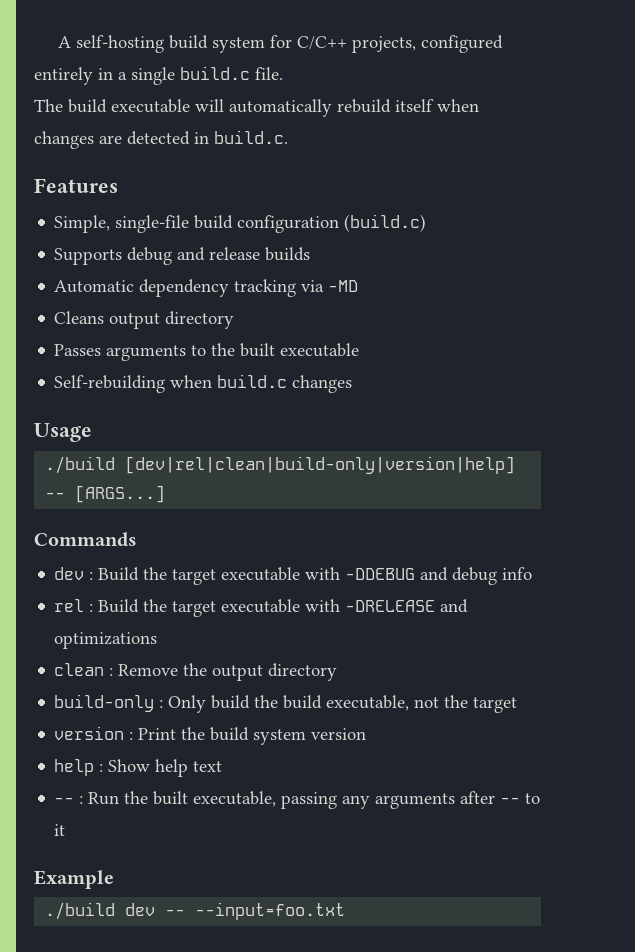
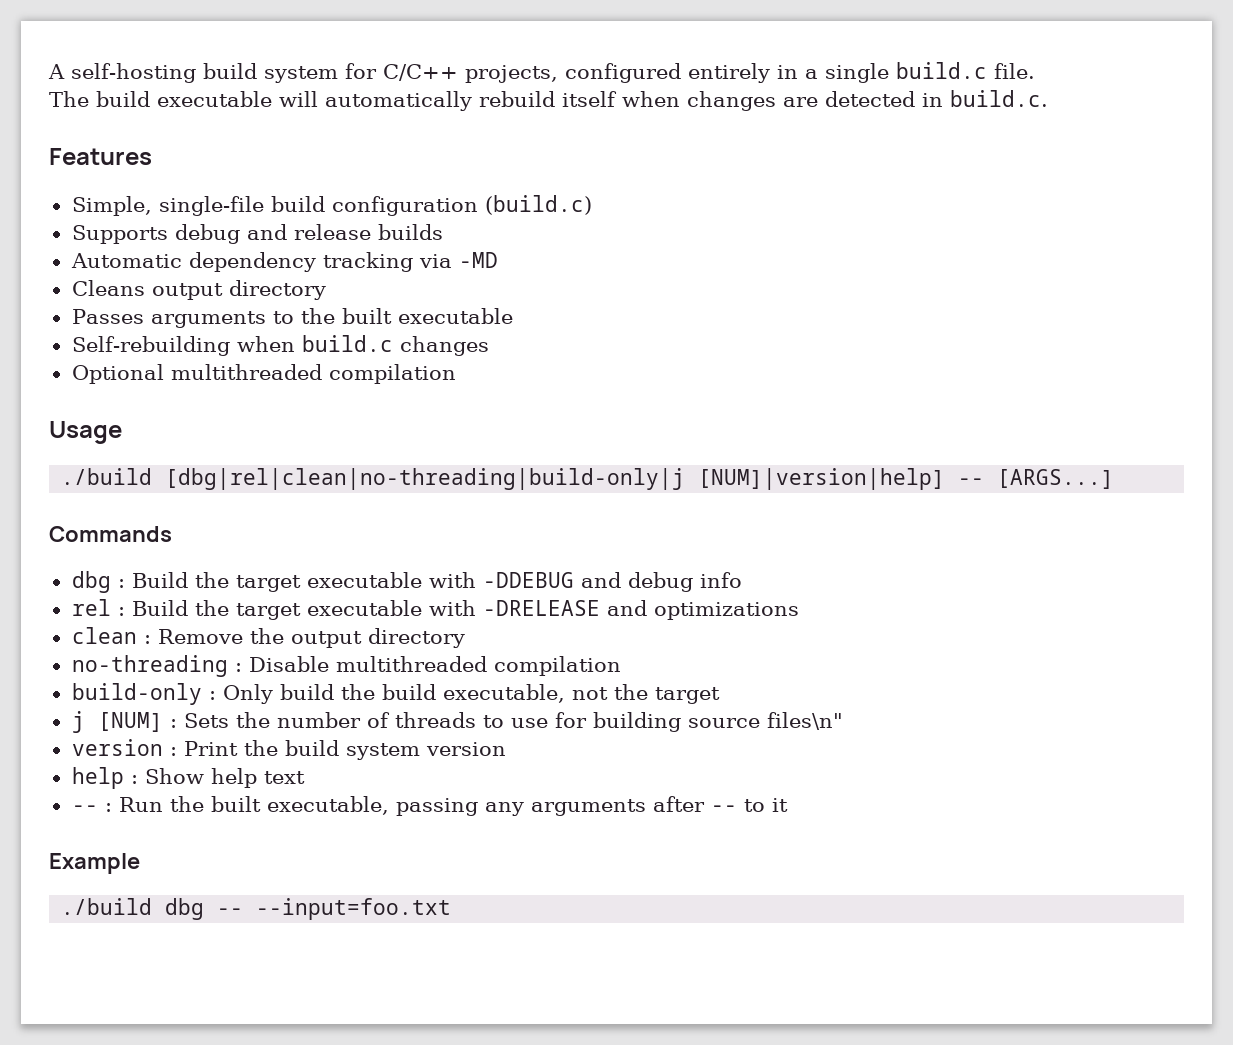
+ Optional multithreaded compilation
- ./build [dev|rel|clean|build-only|version|help] -- [ARGS...]
+ ./build [dbg|rel|clean|no-threading|build-only|j [NUM]|version|help] -- [ARGS...]
- dev : Build the target executable with -DDEBUG and debug info
+ dbg : Build the target executable with -DDEBUG and debug info
+ no-threading : Disable multithreaded compilation
+ j [NUM] : Sets the number of threads to use for building source files\n"
- ./build dev -- --input=foo.txt
+ ./build dbg -- --input=foo.txt

